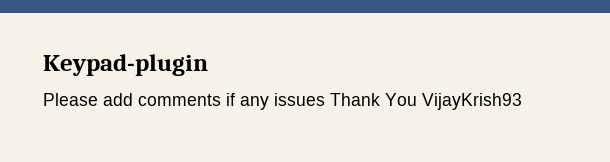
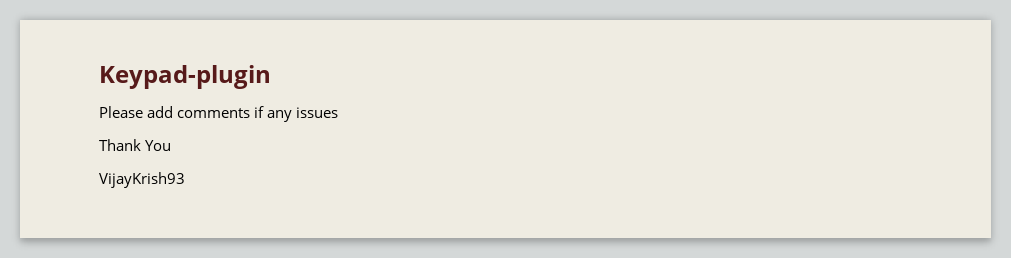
- Please add comments if any issues Thank You VijayKrish93
+ Please add comments if any issues
+ Thank You
+ VijayKrish93

